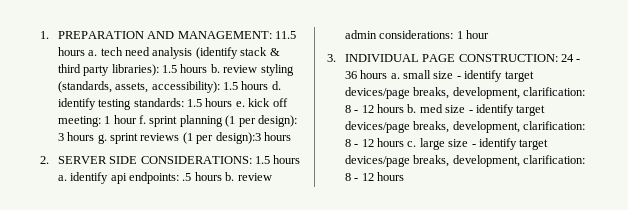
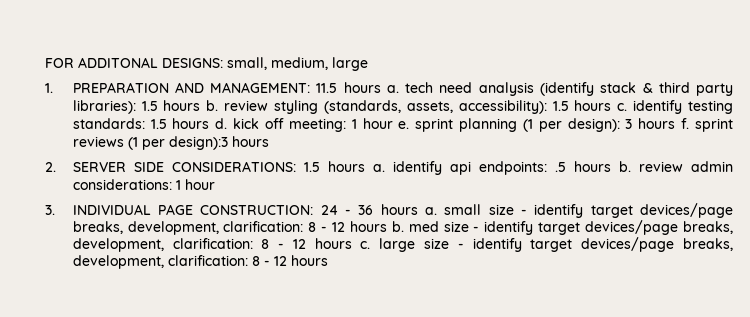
+ FOR ADDITONAL DESIGNS: small, medium, large
- 1. PREPARATION AND MANAGEMENT: 11.5 hours a. tech need analysis (identify stack & third party libraries): 1.5 hours b. review styling (standards, assets, accessibility): 1.5 hours d. identify testing standards: 1.5 hours e. kick off meeting: 1 hour f. sprint planning (1 per design): 3 hours g. sprint reviews (1 per design):3 hours
+ 1. PREPARATION AND MANAGEMENT: 11.5 hours a. tech need analysis (identify stack & third party libraries): 1.5 hours b. review styling (standards, assets, accessibility): 1.5 hours c. identify testing standards: 1.5 hours d. kick off meeting: 1 hour e. sprint planning (1 per design): 3 hours f. sprint reviews (1 per design):3 hours

